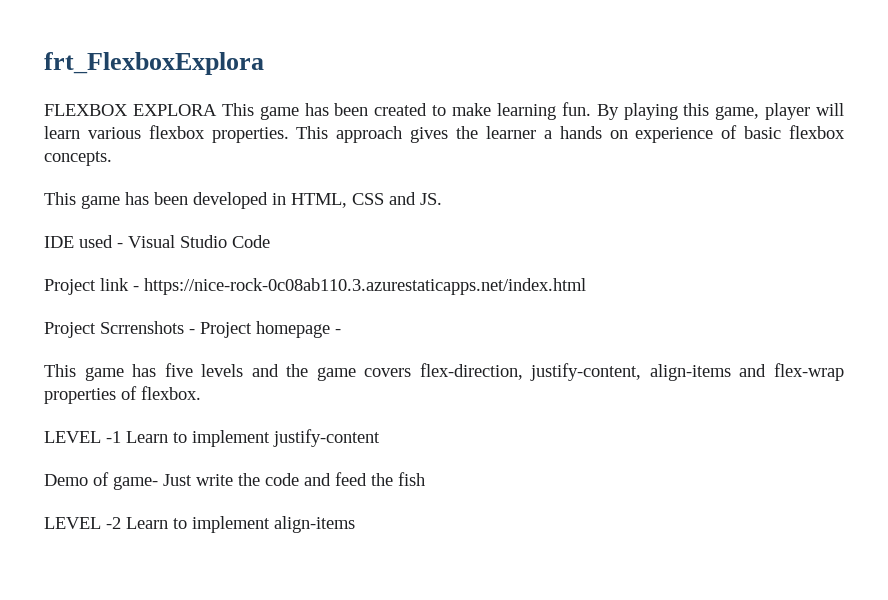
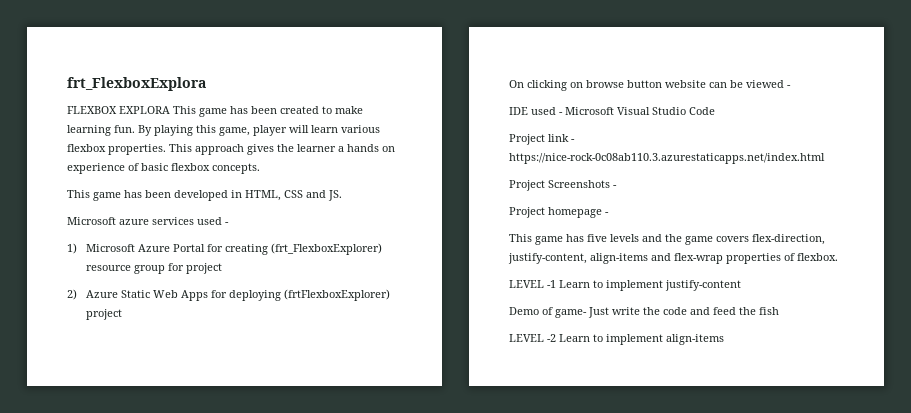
+ Microsoft azure services used -
+ 1) Microsoft Azure Portal for creating (frt_FlexboxExplorer) resource group for project
+ 2) Azure Static Web Apps for deploying (frtFlexboxExplorer) project
+ On clicking on browse button website can be viewed -
- IDE used - Visual Studio Code
+ IDE used - Microsoft Visual Studio Code
- Project Scrrenshots - Project homepage -
+ Project Screenshots -
+ Project homepage -

